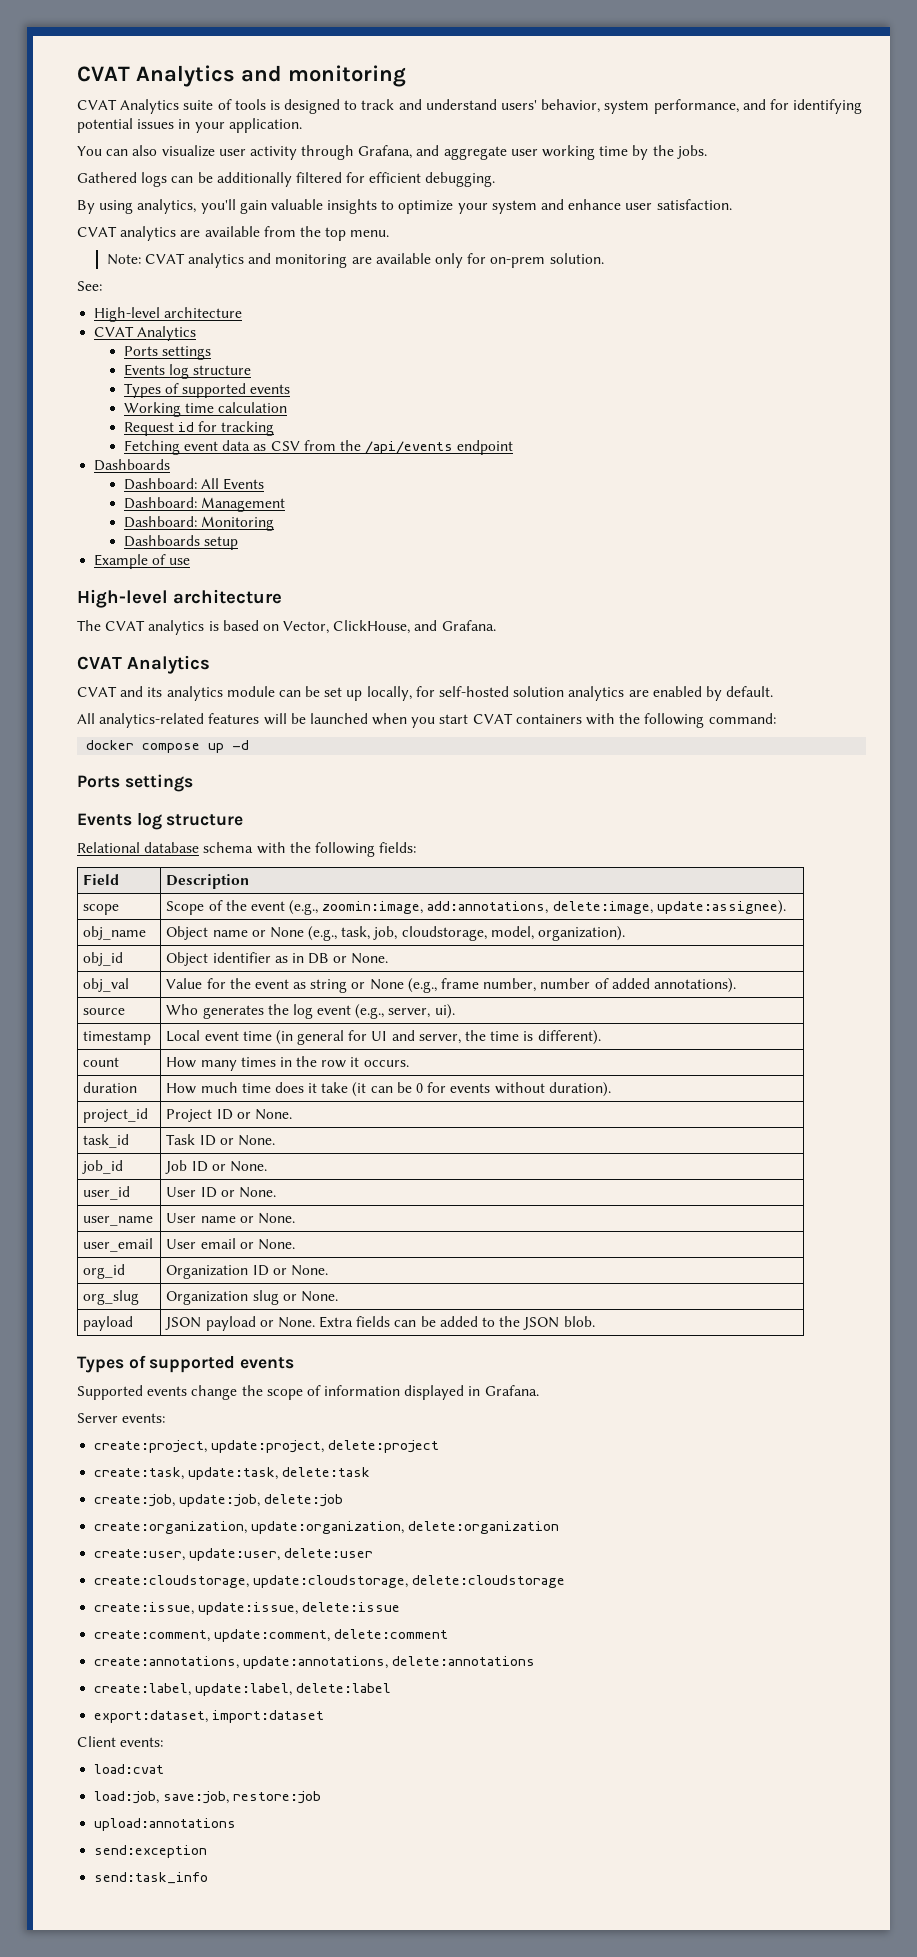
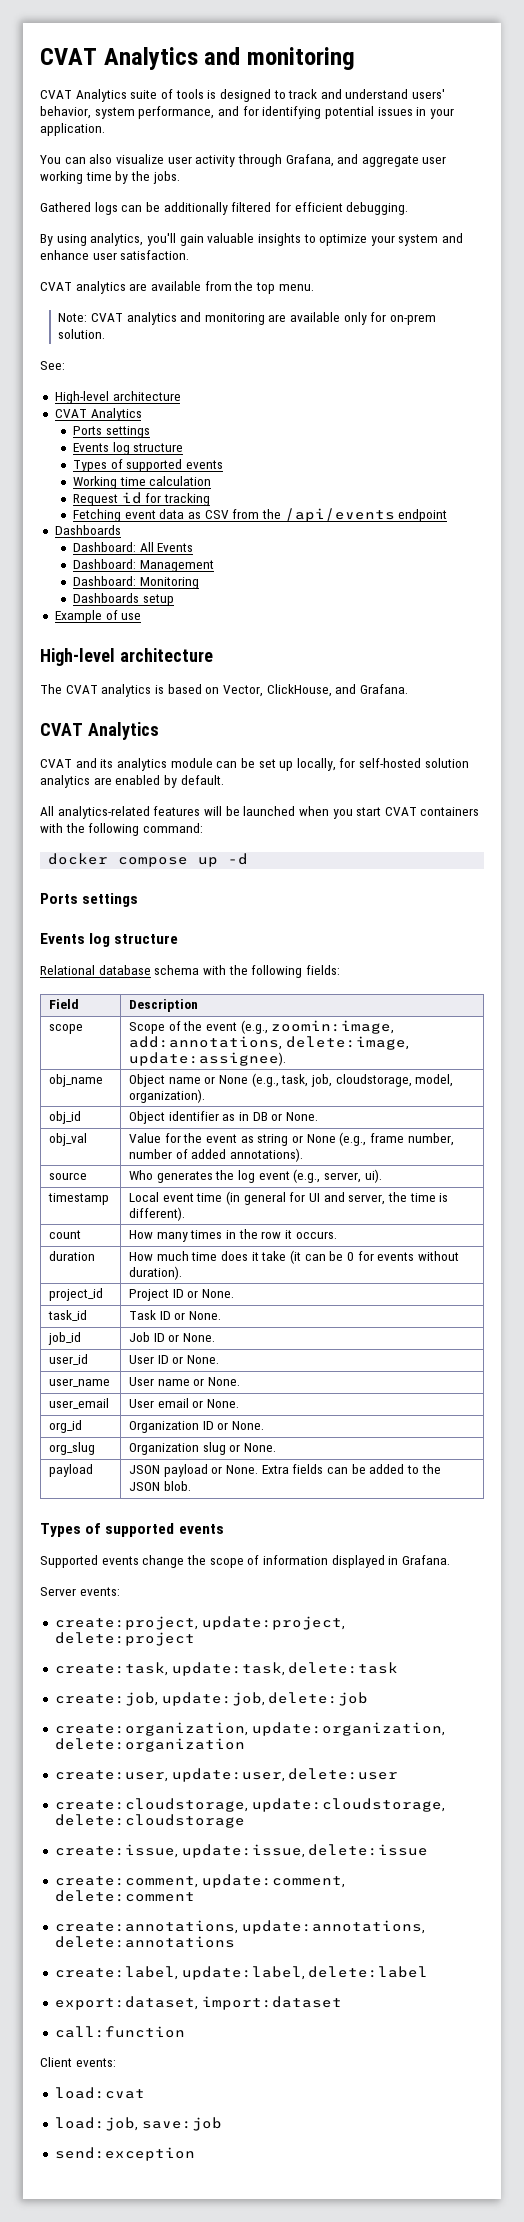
+ call:function
- load:job, save:job, restore:job
- upload:annotations
+ load:job, save:job
- send:task_info

